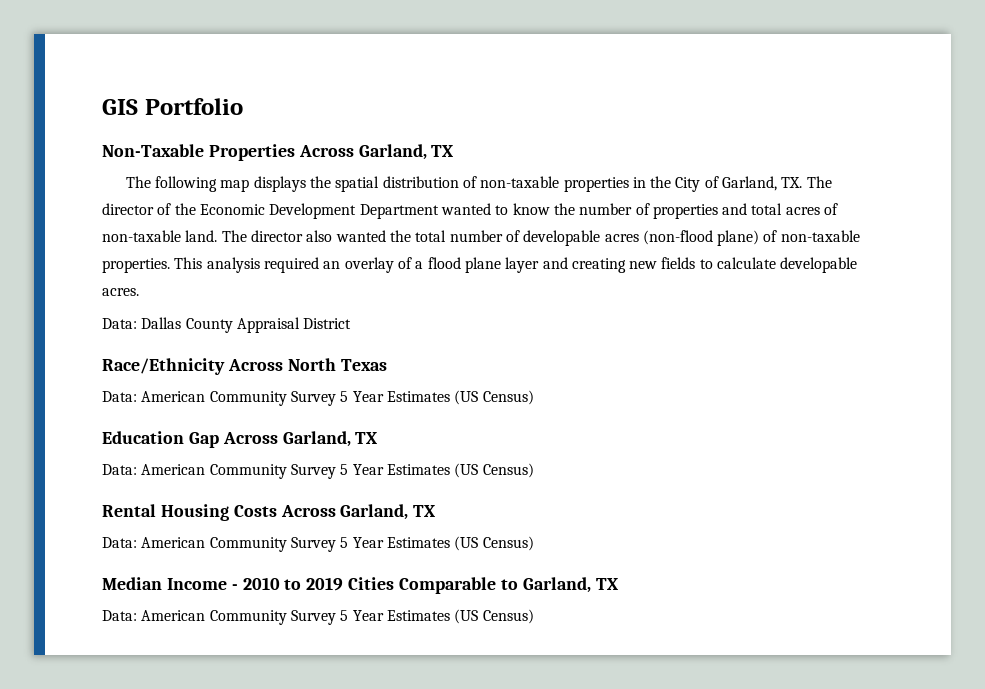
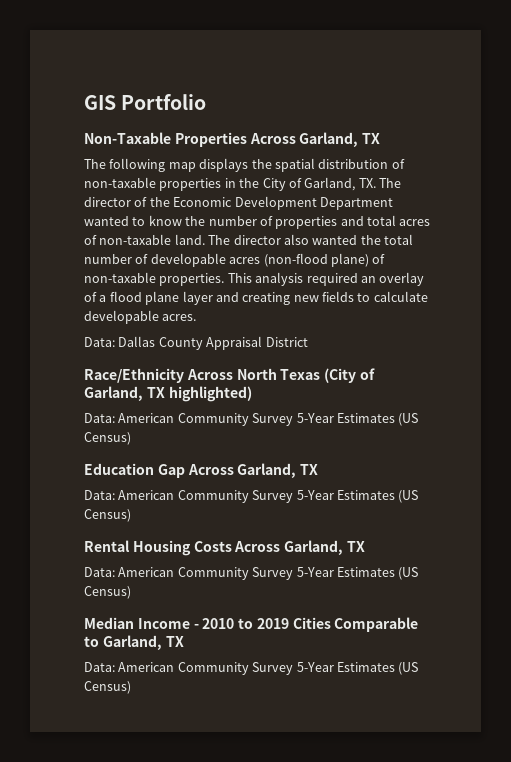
- Race/Ethnicity Across North Texas
- Data: American Community Survey 5 Year Estimates (US Census)
+ Race/Ethnicity Across North Texas (City of Garland, TX highlighted)
+ Data: American Community Survey 5-Year Estimates (US Census)
  Education Gap Across Garland, TX
- Data: American Community Survey 5 Year Estimates (US Census)
+ Data: American Community Survey 5-Year Estimates (US Census)
  Rental Housing Costs Across Garland, TX
- Data: American Community Survey 5 Year Estimates (US Census)
+ Data: American Community Survey 5-Year Estimates (US Census)
  Median Income - 2010 to 2019 Cities Comparable to Garland, TX
- Data: American Community Survey 5 Year Estimates (US Census)
+ Data: American Community Survey 5-Year Estimates (US Census)

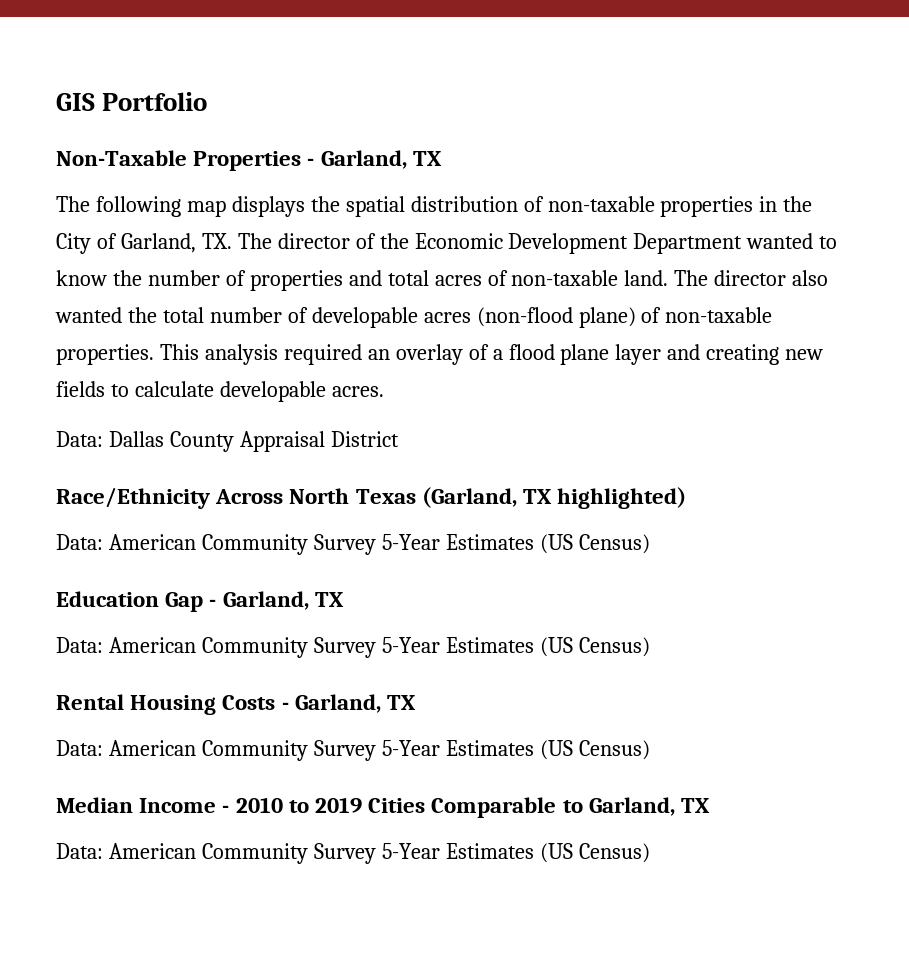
- Non-Taxable Properties Across Garland, TX
+ Non-Taxable Properties - Garland, TX
- Race/Ethnicity Across North Texas (City of Garland, TX highlighted)
+ Race/Ethnicity Across North Texas (Garland, TX highlighted)
- Education Gap Across Garland, TX
+ Education Gap - Garland, TX
- Rental Housing Costs Across Garland, TX
+ Rental Housing Costs - Garland, TX

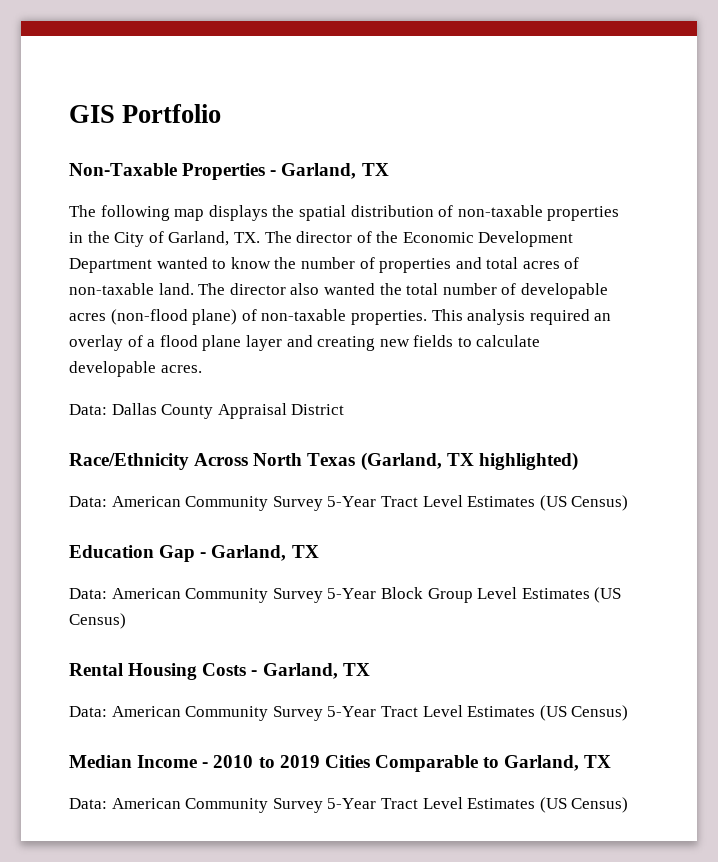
  Race/Ethnicity Across North Texas (Garland, TX highlighted)
- Data: American Community Survey 5-Year Estimates (US Census)
+ Data: American Community Survey 5-Year Tract Level Estimates (US Census)
  Education Gap - Garland, TX
- Data: American Community Survey 5-Year Estimates (US Census)
+ Data: American Community Survey 5-Year Block Group Level Estimates (US Census)
  Rental Housing Costs - Garland, TX
- Data: American Community Survey 5-Year Estimates (US Census)
+ Data: American Community Survey 5-Year Tract Level Estimates (US Census)
  Median Income - 2010 to 2019 Cities Comparable to Garland, TX
- Data: American Community Survey 5-Year Estimates (US Census)
+ Data: American Community Survey 5-Year Tract Level Estimates (US Census)

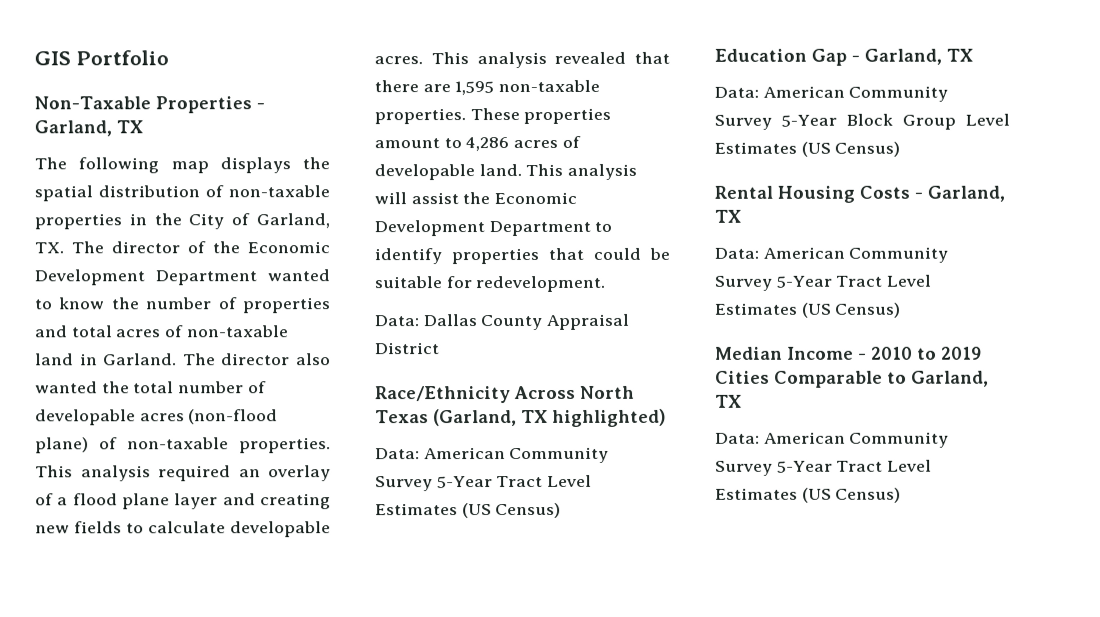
- The following map displays the spatial distribution of non-taxable properties in the City of Garland, TX. The director of the Economic Development Department wanted to know the number of properties and total acres of non-taxable land.
+ The following map displays the spatial distribution of non-taxable properties in the City of Garland, TX. The director of the Economic Development Department wanted to know the number of properties and total acres of non-taxable land in Garland.
+ This analysis revealed that there are 1,595 non-taxable properties. These properties amount to 4,286 acres of developable land. This analysis will assist the Economic Development Department to identify properties that could be suitable for redevelopment.

